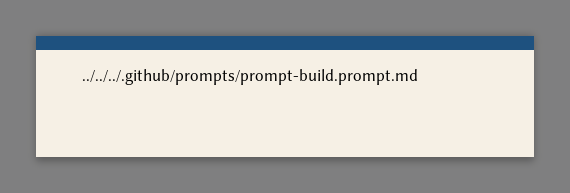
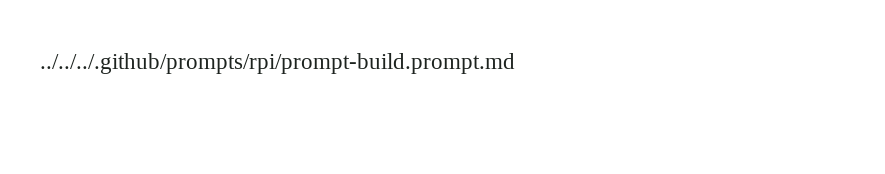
- ../../../.github/prompts/prompt-build.prompt.md
+ ../../../.github/prompts/rpi/prompt-build.prompt.md

